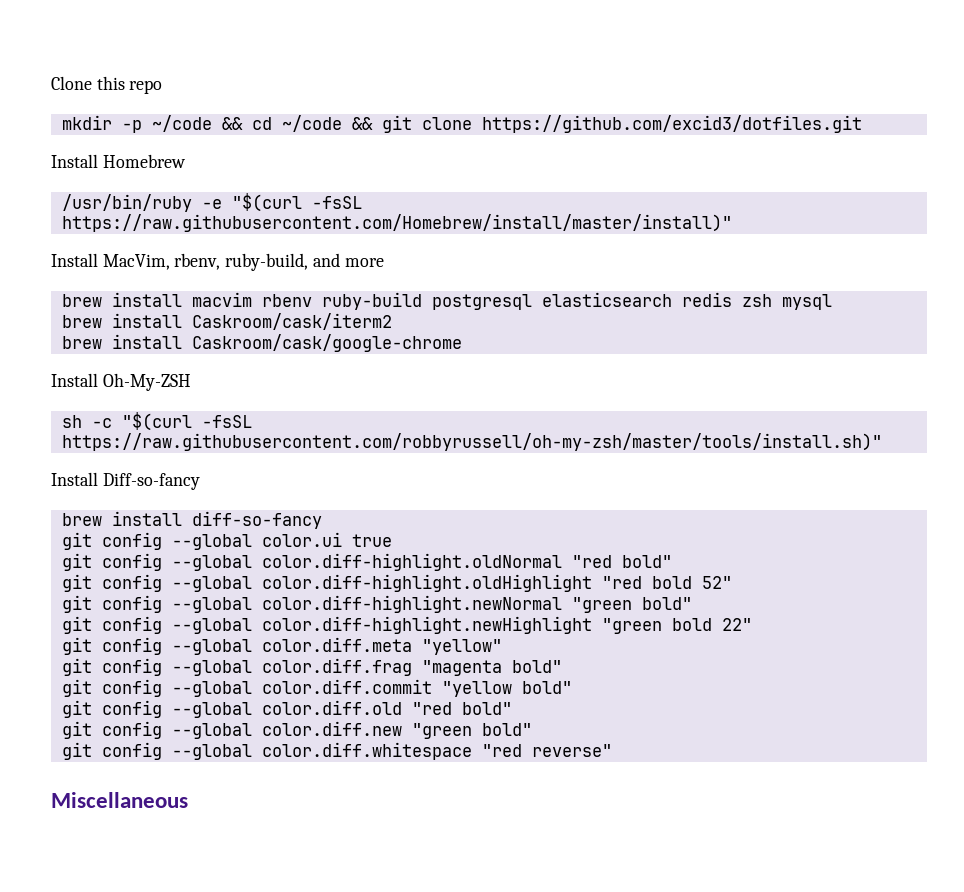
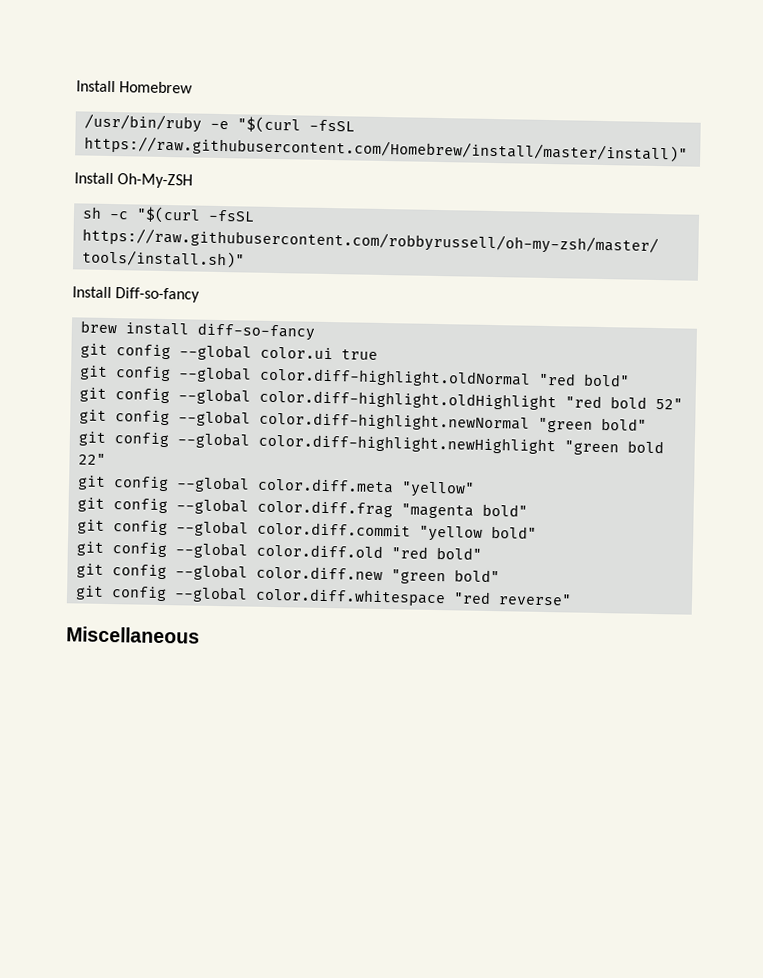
- Clone this repo
- mkdir -p ~/code && cd ~/code && git clone https://github.com/excid3/dotfiles.git
- Install MacVim, rbenv, ruby-build, and more
- brew install macvim rbenv ruby-build postgresql elasticsearch redis zsh mysql
- brew install Caskroom/cask/iterm2
- brew install Caskroom/cask/google-chrome

